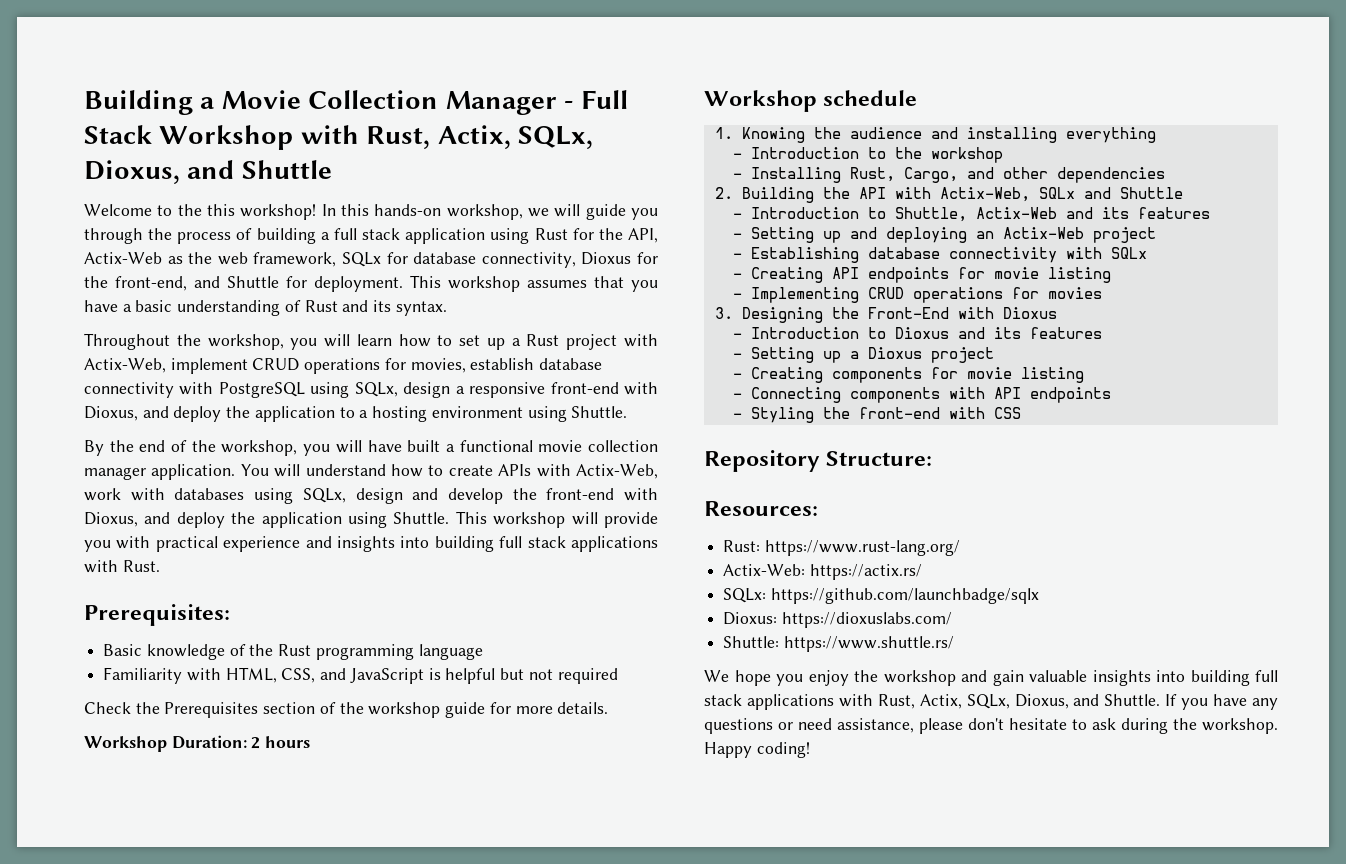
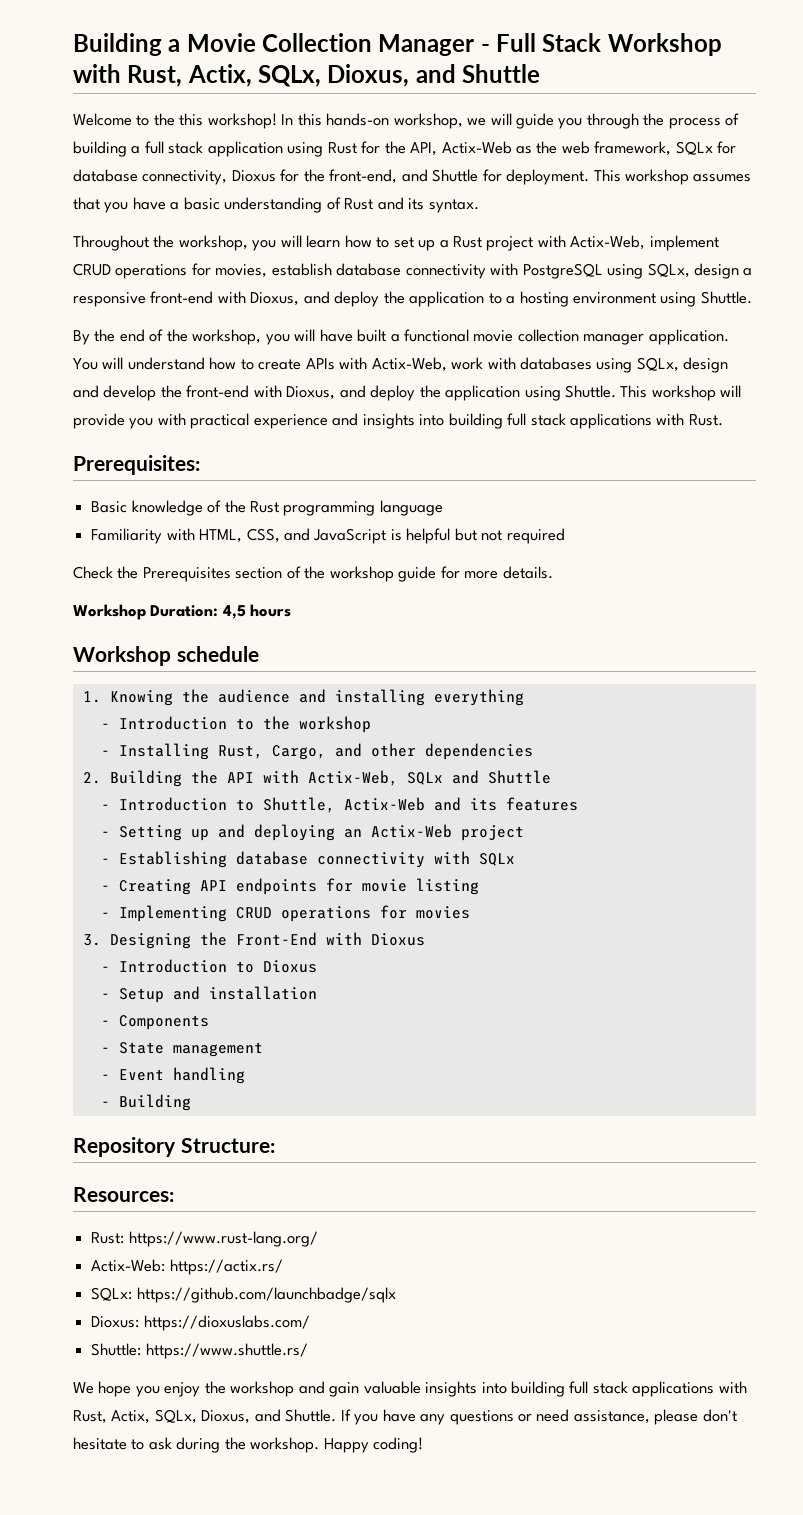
- Workshop Duration: 2 hours
+ Workshop Duration: 4,5 hours
- - Introduction to Dioxus and its features
- - Setting up a Dioxus project
- - Creating components for movie listing
- - Connecting components with API endpoints
- - Styling the front-end with CSS
+ - Introduction to Dioxus
+ - Setup and installation
+ - Components
+ - State management
+ - Event handling
+ - Building

